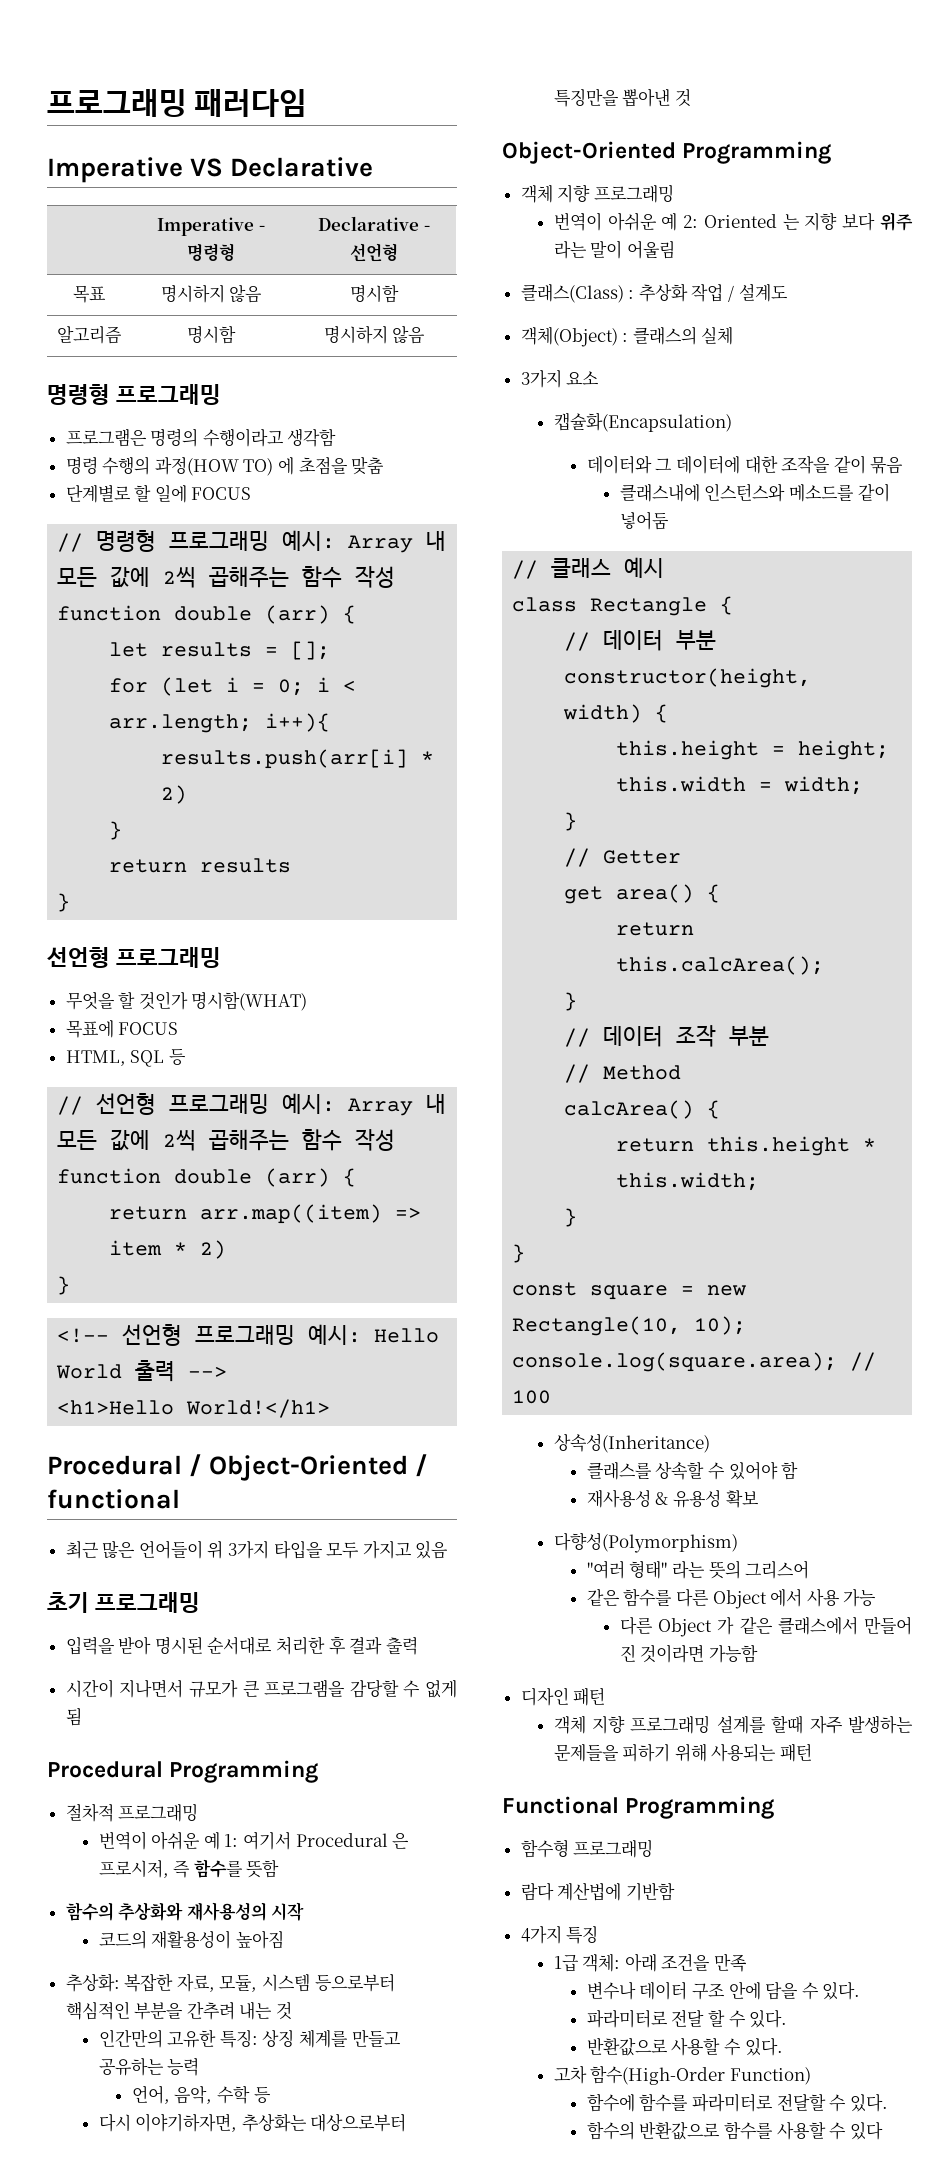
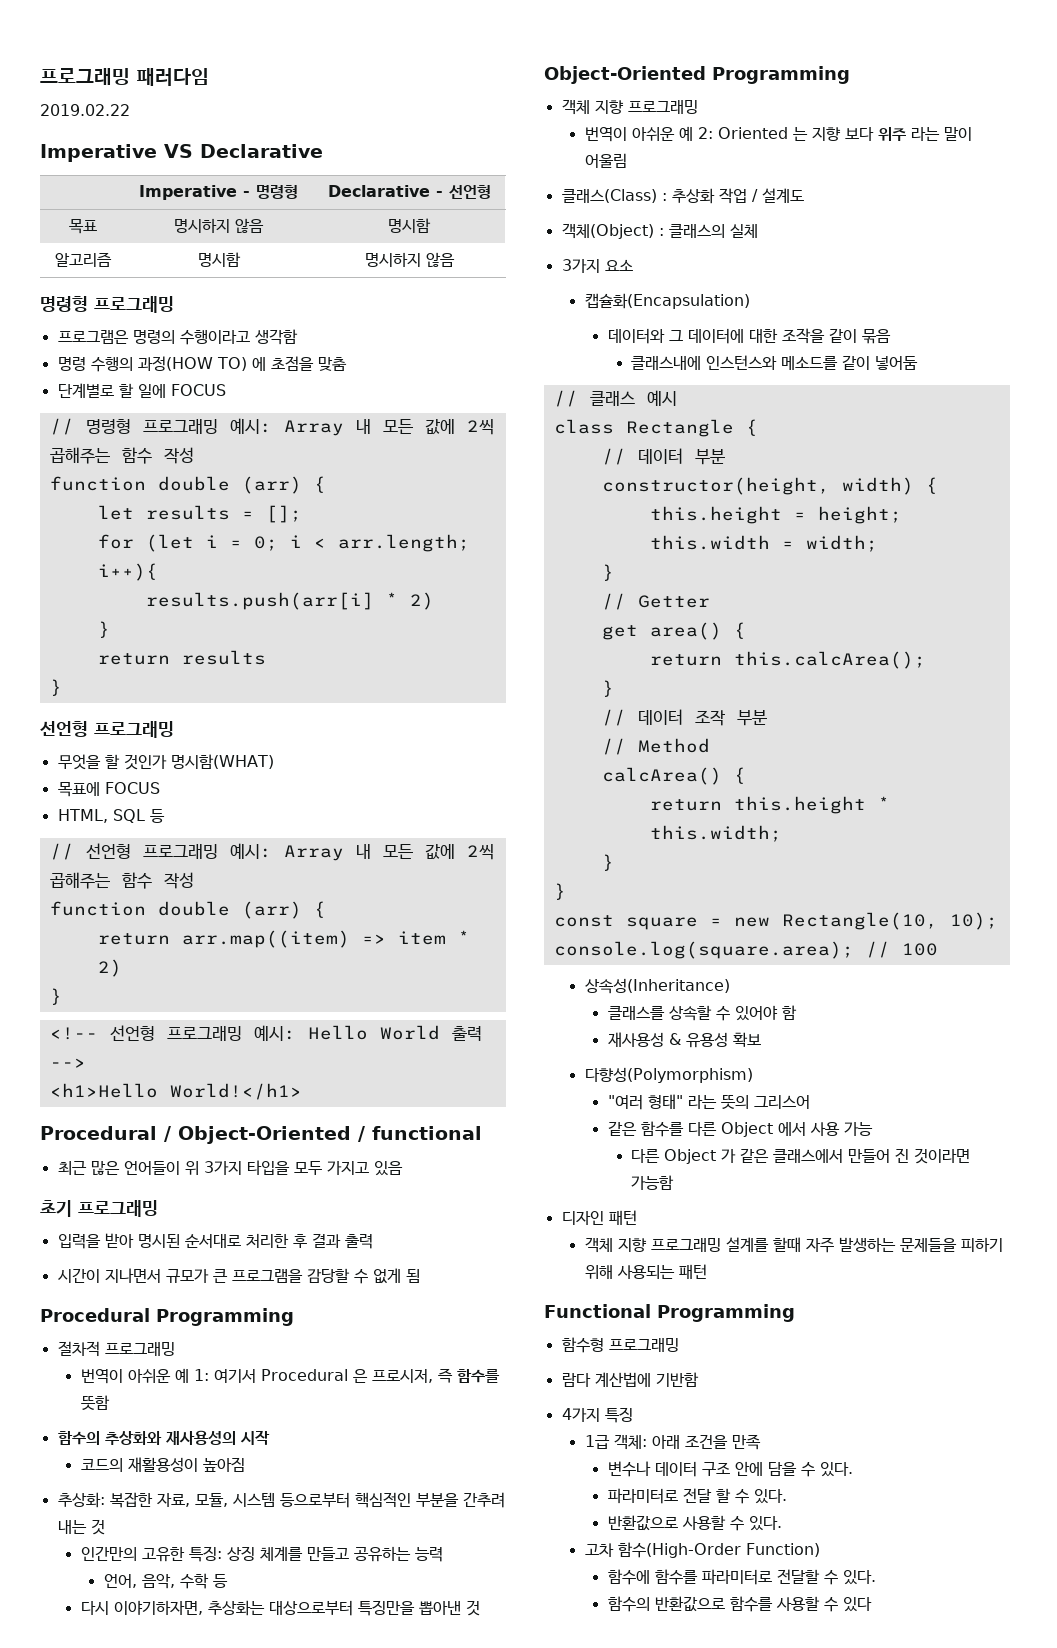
+ 2019.02.22

